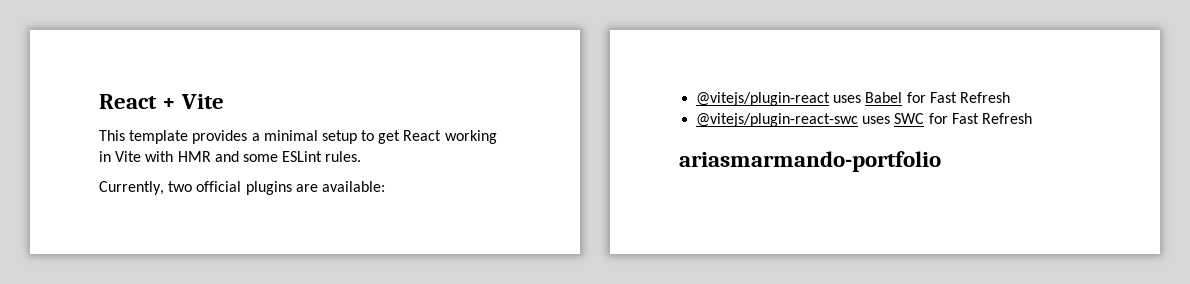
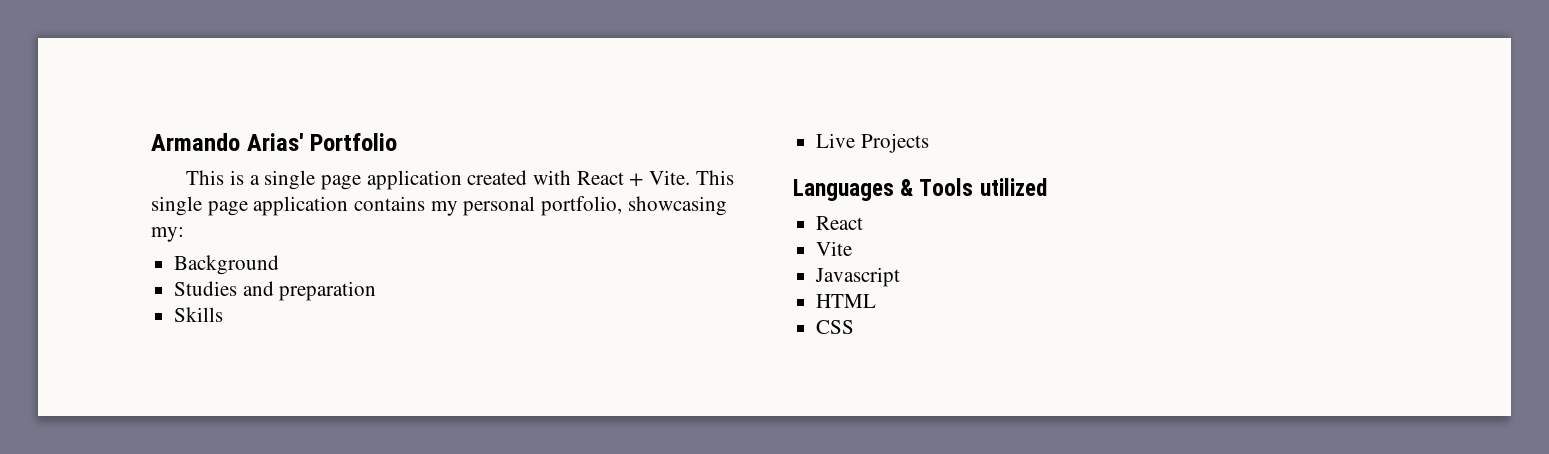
- React + Vite
- This template provides a minimal setup to get React working in Vite with HMR and some ESLint rules.
- Currently, two official plugins are available:
- @vitejs/plugin-react uses Babel for Fast Refresh
- @vitejs/plugin-react-swc uses SWC for Fast Refresh
- ariasmarmando-portfolio
+ Armando Arias' Portfolio
+ This is a single page application created with React + Vite. This single page application contains my personal portfolio, showcasing my:
+ Background
+ Studies and preparation
+ Skills
+ Live Projects
+ Languages & Tools utilized
+ React
+ Vite
+ Javascript
+ HTML
+ CSS

